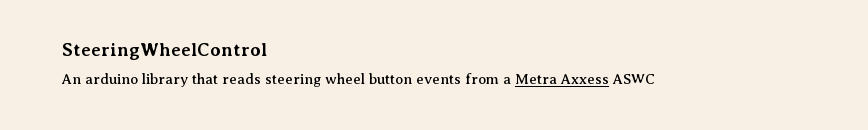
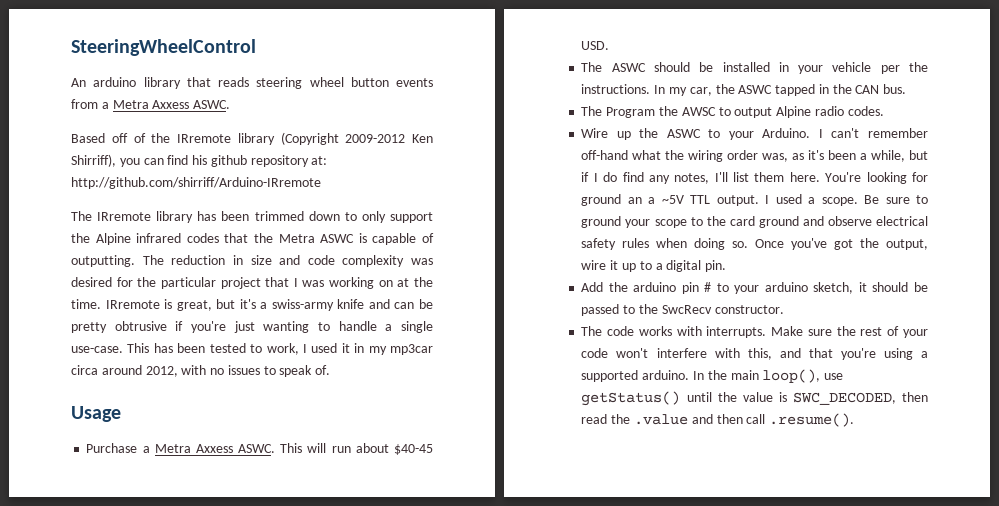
- An arduino library that reads steering wheel button events from a Metra Axxess ASWC
+ An arduino library that reads steering wheel button events from a Metra Axxess ASWC.
+ Based off of the IRremote library (Copyright 2009-2012 Ken Shirriff), you can find his github repository at: http://github.com/shirriff/Arduino-IRremote
+ The IRremote library has been trimmed down to only support the Alpine infrared codes that the Metra ASWC is capable of outputting. The reduction in size and code complexity was desired for the particular project that I was working on at the time. IRremote is great, but it's a swiss-army knife and can be pretty obtrusive if you're just wanting to handle a single use-case. This has been tested to work, I used it in my mp3car circa around 2012, with no issues to speak of.
+ Usage
+ Purchase a Metra Axxess ASWC. This will run about $40-45 USD.
+ The ASWC should be installed in your vehicle per the instructions. In my car, the ASWC tapped in the CAN bus.
+ The Program the AWSC to output Alpine radio codes.
+ Wire up the ASWC to your Arduino. I can't remember off-hand what the wiring order was, as it's been a while, but if I do find any notes, I'll list them here. You're looking for ground an a ~5V TTL output. I used a scope. Be sure to ground your scope to the card ground and observe electrical safety rules when doing so. Once you've got the output, wire it up to a digital pin.
+ Add the arduino pin # to your arduino sketch, it should be passed to the SwcRecv constructor.
+ The code works with interrupts. Make sure the rest of your code won't interfere with this, and that you're using a supported arduino. In the main loop(), use getStatus() until the value is SWC_DECODED, then read the .value and then call .resume().

